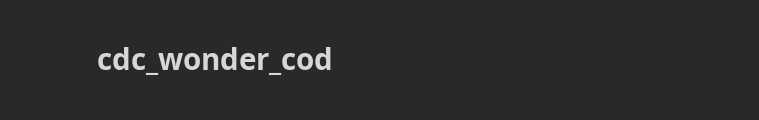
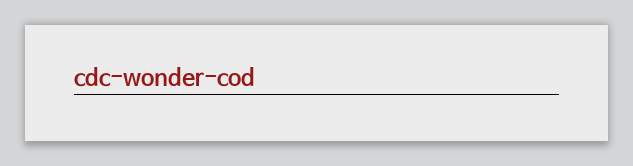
- cdc_wonder_cod
+ cdc-wonder-cod

